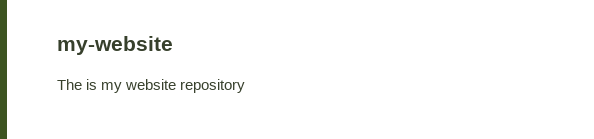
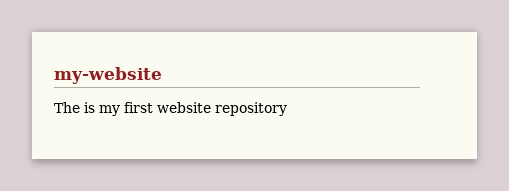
- The is my website repository
+ The is my first website repository

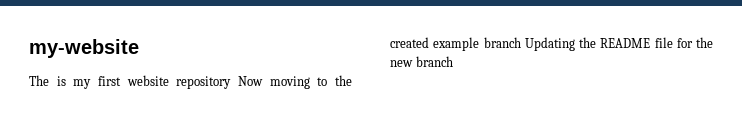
- The is my first website repository
+ The is my first website repository Now moving to the created example branch Updating the README file for the new branch

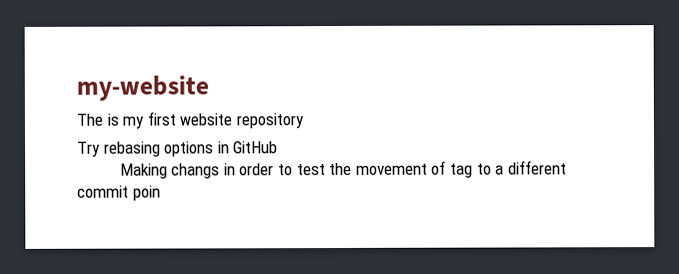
- The is my first website repository Now moving to the created example branch Updating the README file for the new branch
+ The is my first website repository
+ Try rebasing options in GitHub
+ Making changs in order to test the movement of tag to a different commit poin

